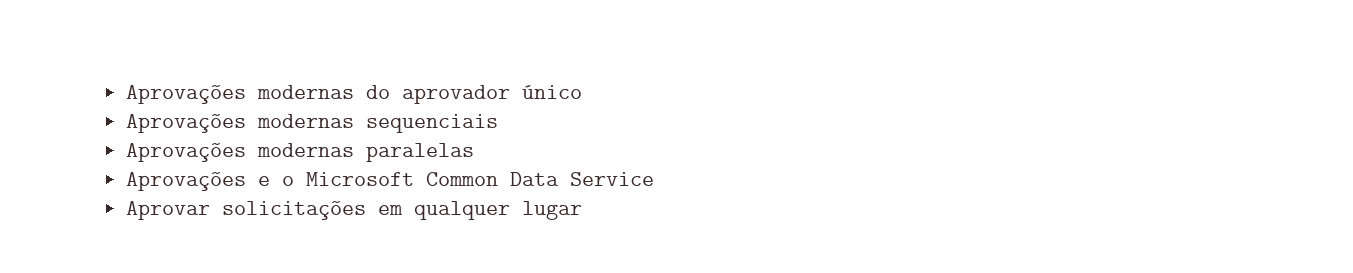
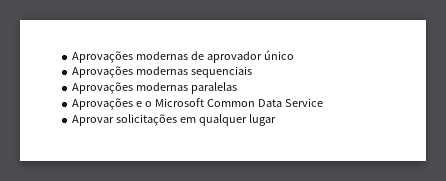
- Aprovações modernas do aprovador único
+ Aprovações modernas de aprovador único

